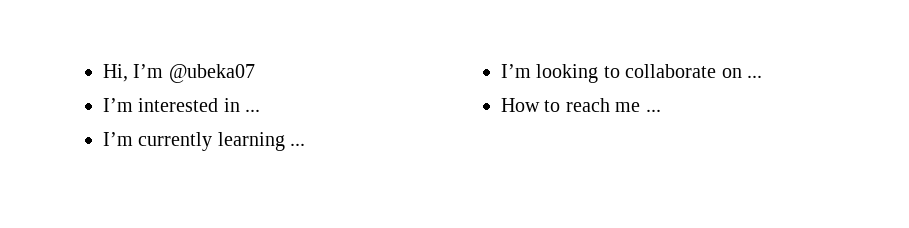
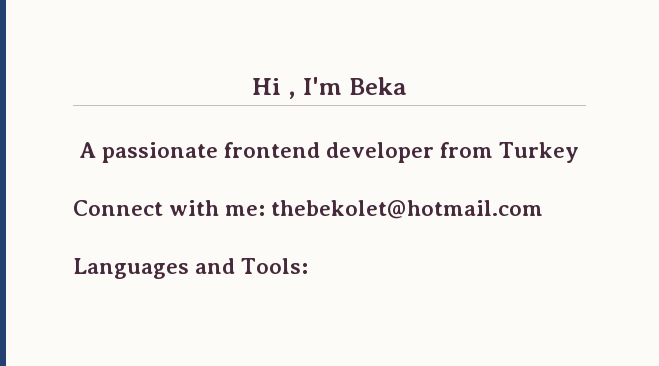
- Hi, I’m @ubeka07
- I’m interested in ...
- I’m currently learning ...
- I’m looking to collaborate on ...
- How to reach me ...
+ Hi , I'm Beka
+ A passionate frontend developer from Turkey
+ Connect with me: thebekolet@hotmail.com
+ Languages and Tools:

